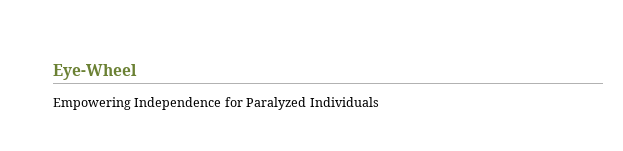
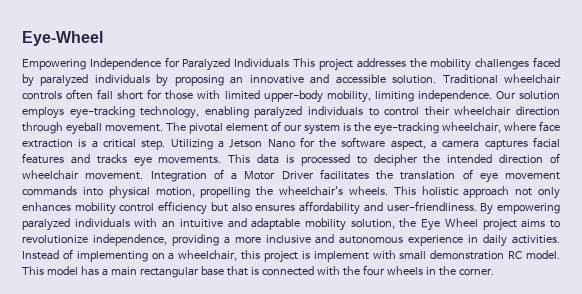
- Empowering Independence for Paralyzed Individuals
+ Empowering Independence for Paralyzed Individuals This project addresses the mobility challenges faced by paralyzed individuals by proposing an innovative and accessible solution. Traditional wheelchair controls often fall short for those with limited upper-body mobility, limiting independence. Our solution employs eye-tracking technology, enabling paralyzed individuals to control their wheelchair direction through eyeball movement. The pivotal element of our system is the eye-tracking wheelchair, where face extraction is a critical step. Utilizing a Jetson Nano for the software aspect, a camera captures facial features and tracks eye movements. This data is processed to decipher the intended direction of wheelchair movement. Integration of a Motor Driver facilitates the translation of eye movement commands into physical motion, propelling the wheelchair's wheels. This holistic approach not only enhances mobility control efficiency but also ensures affordability and user-friendliness. By empowering paralyzed individuals with an intuitive and adaptable mobility solution, the Eye Wheel project aims to revolutionize independence, providing a more inclusive and autonomous experience in daily activities. Instead of implementing on a wheelchair, this project is implement with small demonstration RC model. This model has a main rectangular base that is connected with the four wheels in the corner.

